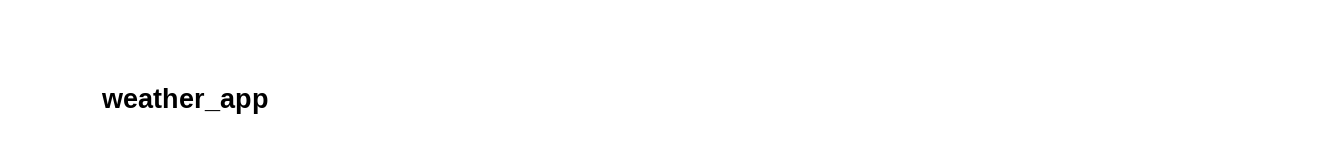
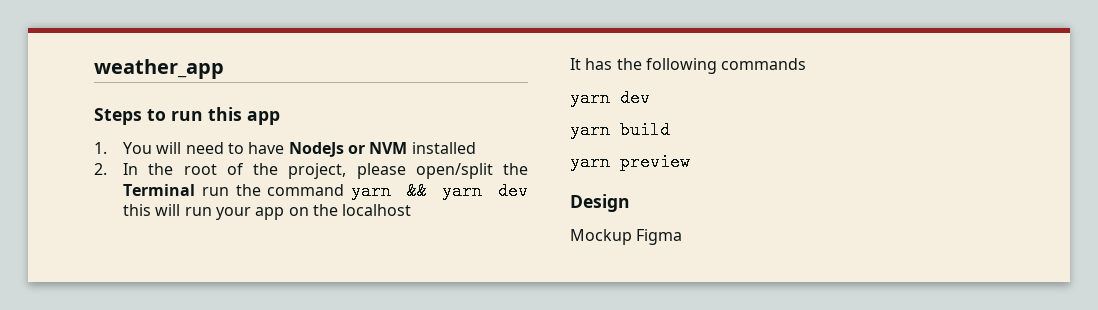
+ Steps to run this app
+ 1. You will need to have NodeJs or NVM installed
+ 2. In the root of the project, please open/split the Terminal run the command yarn && yarn dev this will run your app on the localhost
+ It has the following commands
+ yarn dev
+ yarn build
+ yarn preview
+ Design
+ Mockup Figma

